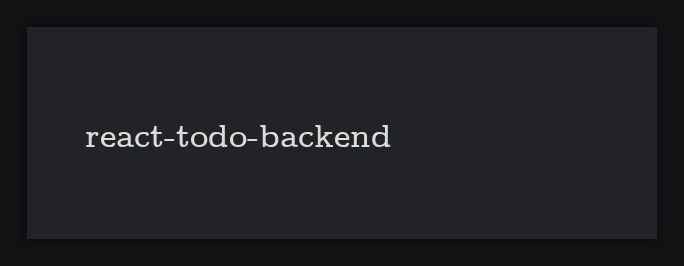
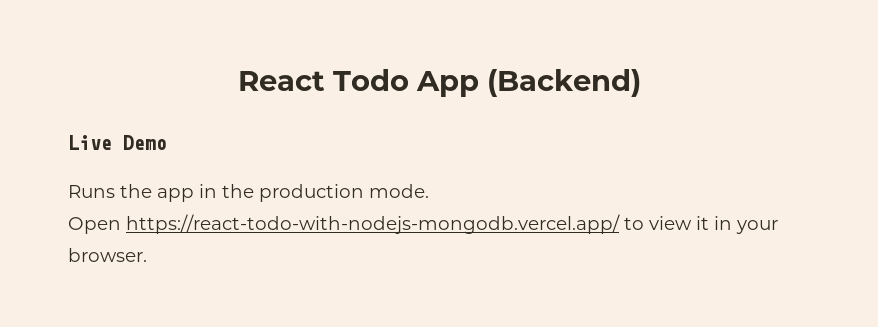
- react-todo-backend
+ React Todo App (Backend)
+ Live Demo
+ Runs the app in the production mode.
+ Open https://react-todo-with-nodejs-mongodb.vercel.app/ to view it in your browser.

